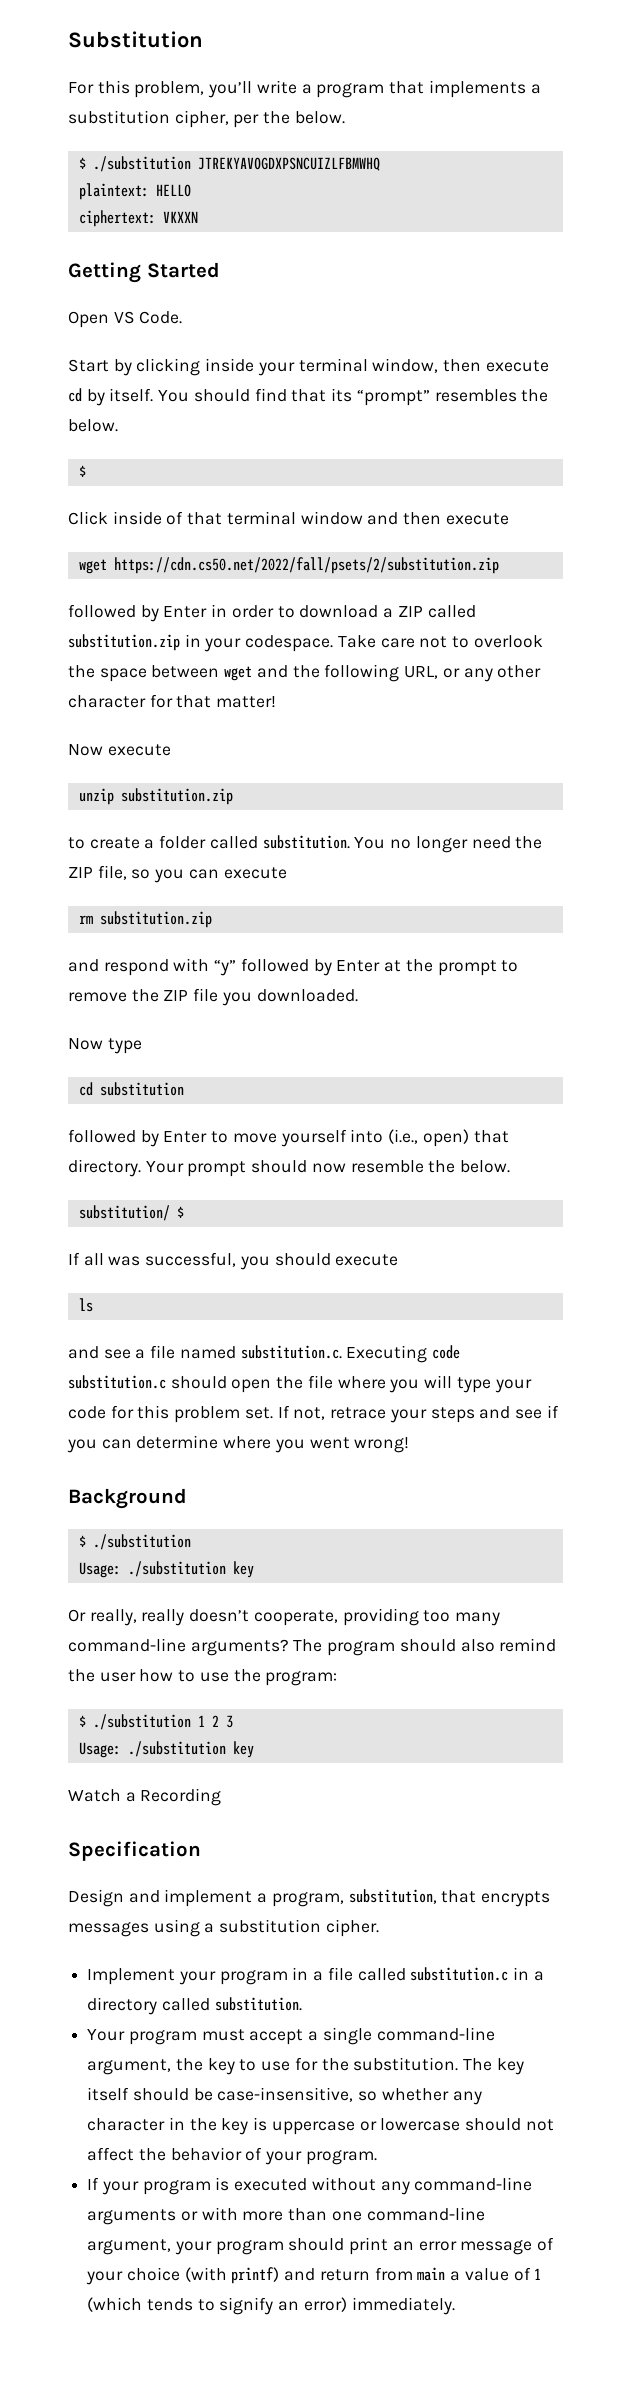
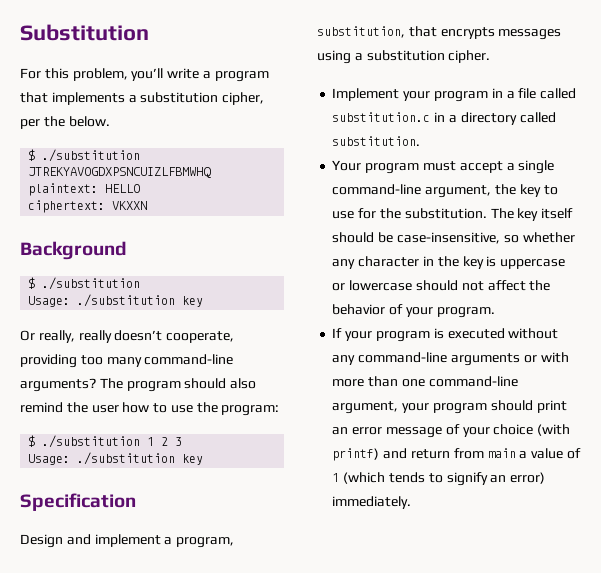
- Getting Started
- Open VS Code.
- Start by clicking inside your terminal window, then execute cd by itself. You should find that its “prompt” resembles the below.
- $
- Click inside of that terminal window and then execute
- wget https://cdn.cs50.net/2022/fall/psets/2/substitution.zip
- followed by Enter in order to download a ZIP called substitution.zip in your codespace. Take care not to overlook the space between wget and the following URL, or any other character for that matter!
- Now execute
- unzip substitution.zip
- to create a folder called substitution. You no longer need the ZIP file, so you can execute
- rm substitution.zip
- and respond with “y” followed by Enter at the prompt to remove the ZIP file you downloaded.
- Now type
- cd substitution
- followed by Enter to move yourself into (i.e., open) that directory. Your prompt should now resemble the below.
- substitution/ $
- If all was successful, you should execute
- ls
- and see a file named substitution.c. Executing code substitution.c should open the file where you will type your code for this problem set. If not, retrace your steps and see if you can determine where you went wrong!
- Watch a Recording

